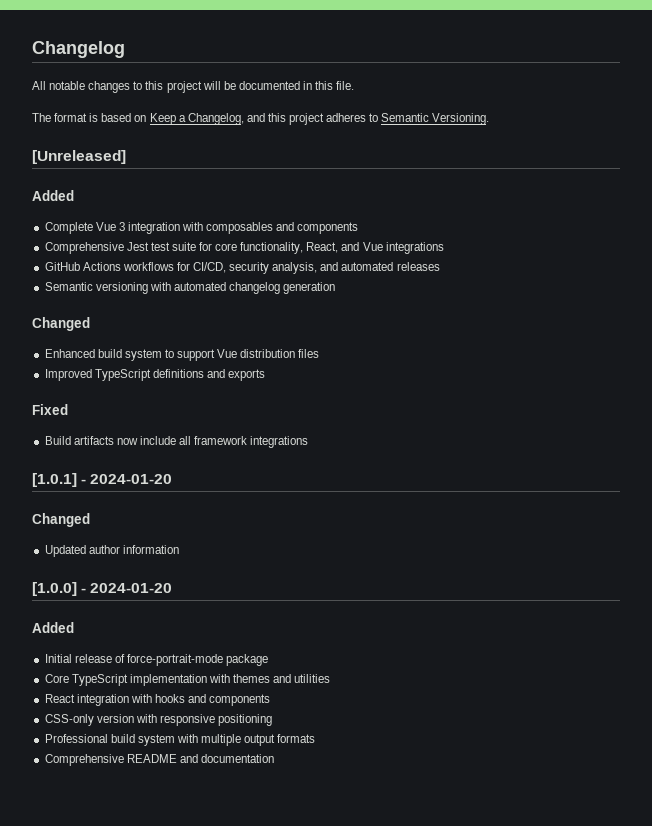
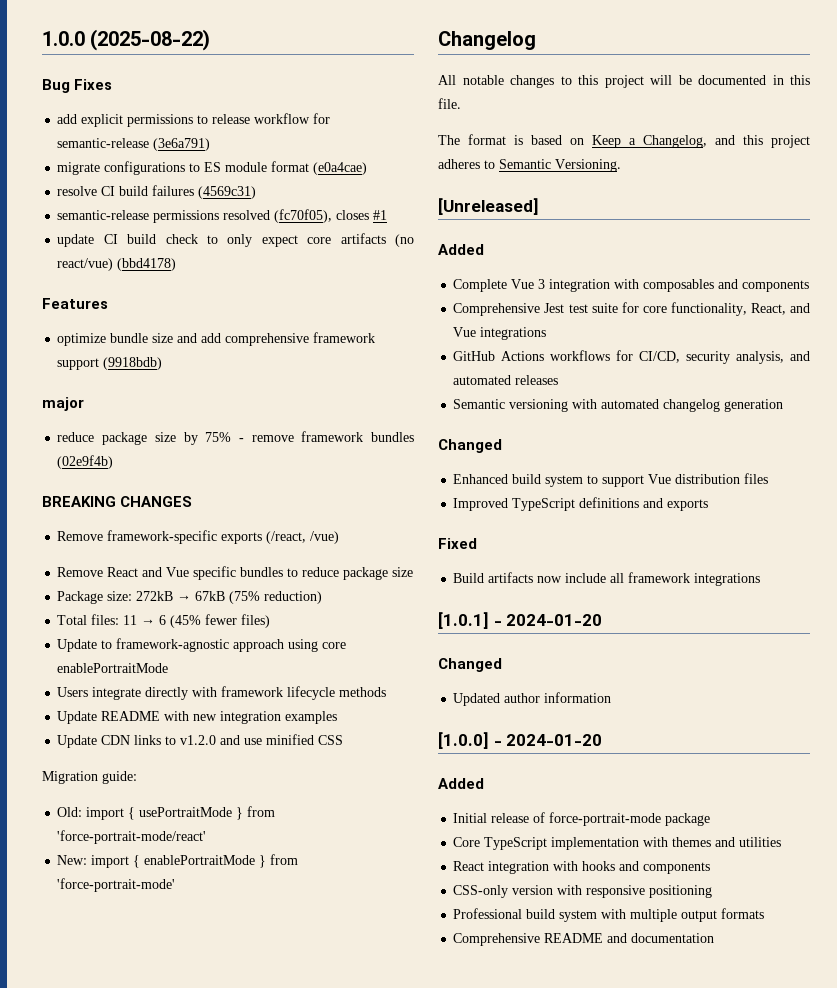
+ 1.0.0 (2025-08-22)
+ Bug Fixes
+ add explicit permissions to release workflow for semantic-release (3e6a791)
+ migrate configurations to ES module format (e0a4cae)
+ resolve CI build failures (4569c31)
+ semantic-release permissions resolved (fc70f05), closes #1
+ update CI build check to only expect core artifacts (no react/vue) (bbd4178)
+ Features
+ optimize bundle size and add comprehensive framework support (9918bdb)
+ major
+ reduce package size by 75% - remove framework bundles (02e9f4b)
+ BREAKING CHANGES
+ Remove framework-specific exports (/react, /vue)
+ Remove React and Vue specific bundles to reduce package size
+ Package size: 272kB → 67kB (75% reduction)
+ Total files: 11 → 6 (45% fewer files)
+ Update to framework-agnostic approach using core enablePortraitMode
+ Users integrate directly with framework lifecycle methods
+ Update README with new integration examples
+ Update CDN links to v1.2.0 and use minified CSS
+ Migration guide:
+ Old: import { usePortraitMode } from 'force-portrait-mode/react'
+ New: import { enablePortraitMode } from 'force-portrait-mode'

